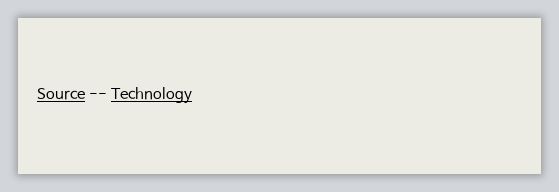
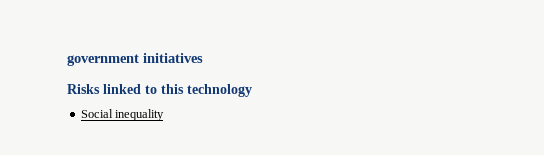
- Source -- Technology
+ government initiatives
+ Risks linked to this technology
+ Social inequality

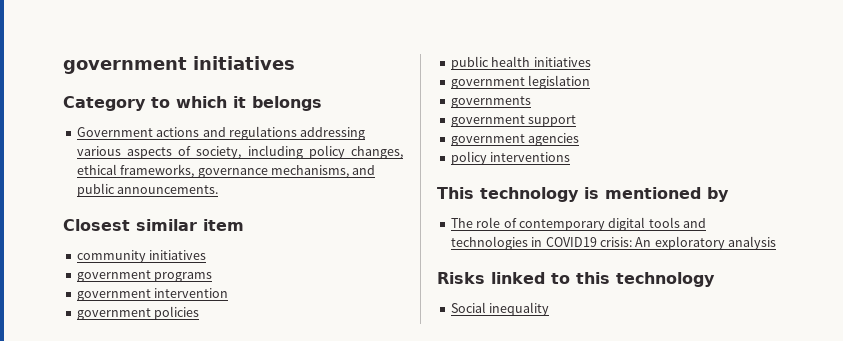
+ Category to which it belongs
+ Government actions and regulations addressing various aspects of society, including policy changes, ethical frameworks, governance mechanisms, and public announcements.
+ Closest similar item
+ community initiatives
+ government programs
+ government intervention
+ government policies
+ public health initiatives
+ government legislation
+ governments
+ government support
+ government agencies
+ policy interventions
+ This technology is mentioned by
+ The role of contemporary digital tools and technologies in COVID19 crisis: An exploratory analysis

